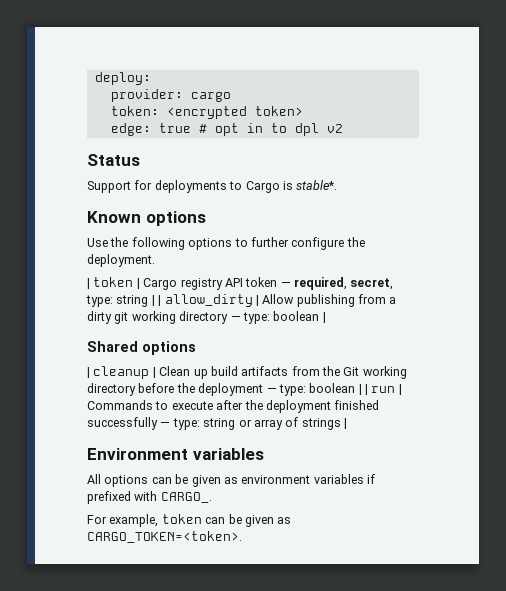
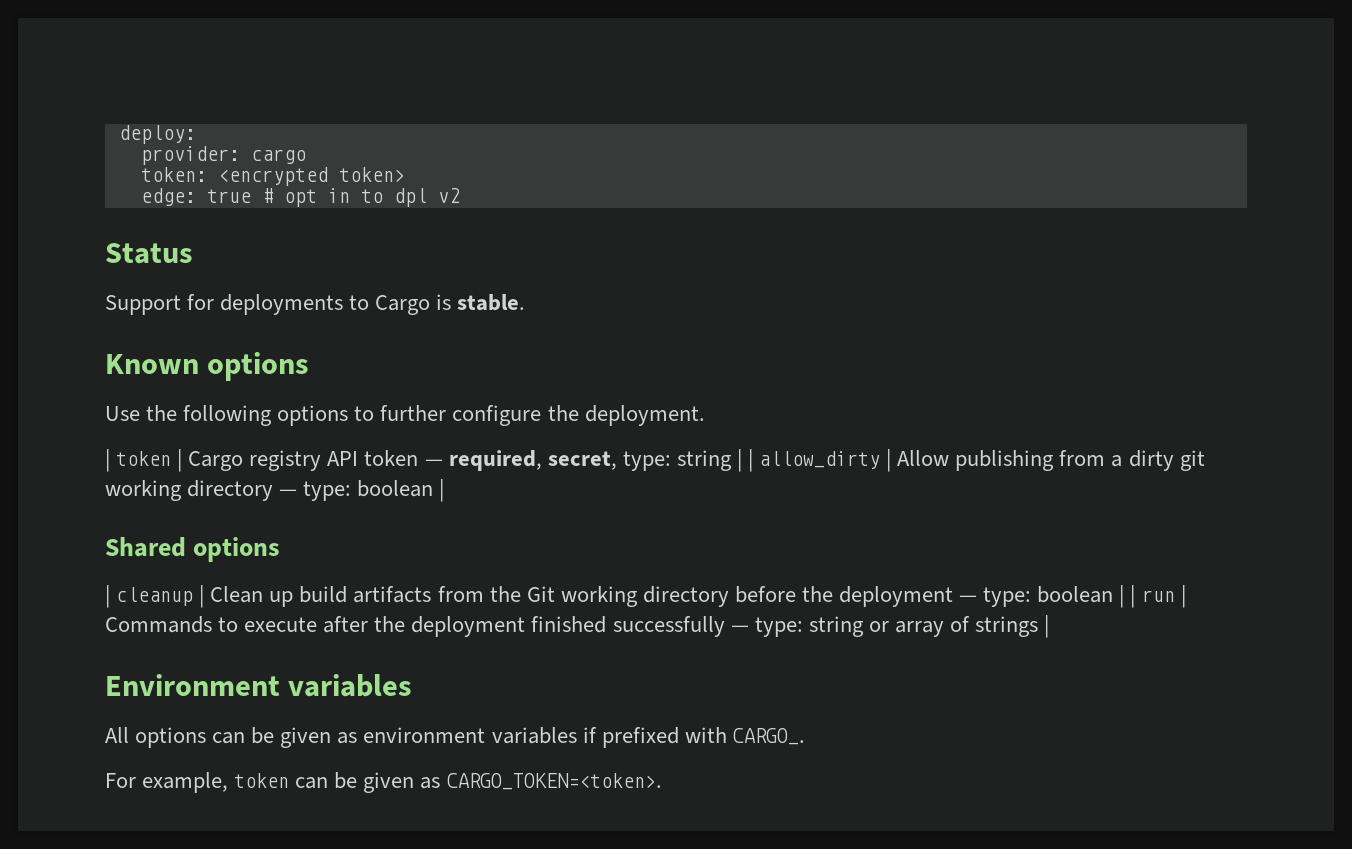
- Support for deployments to Cargo is stable*.
+ Support for deployments to Cargo is stable.

